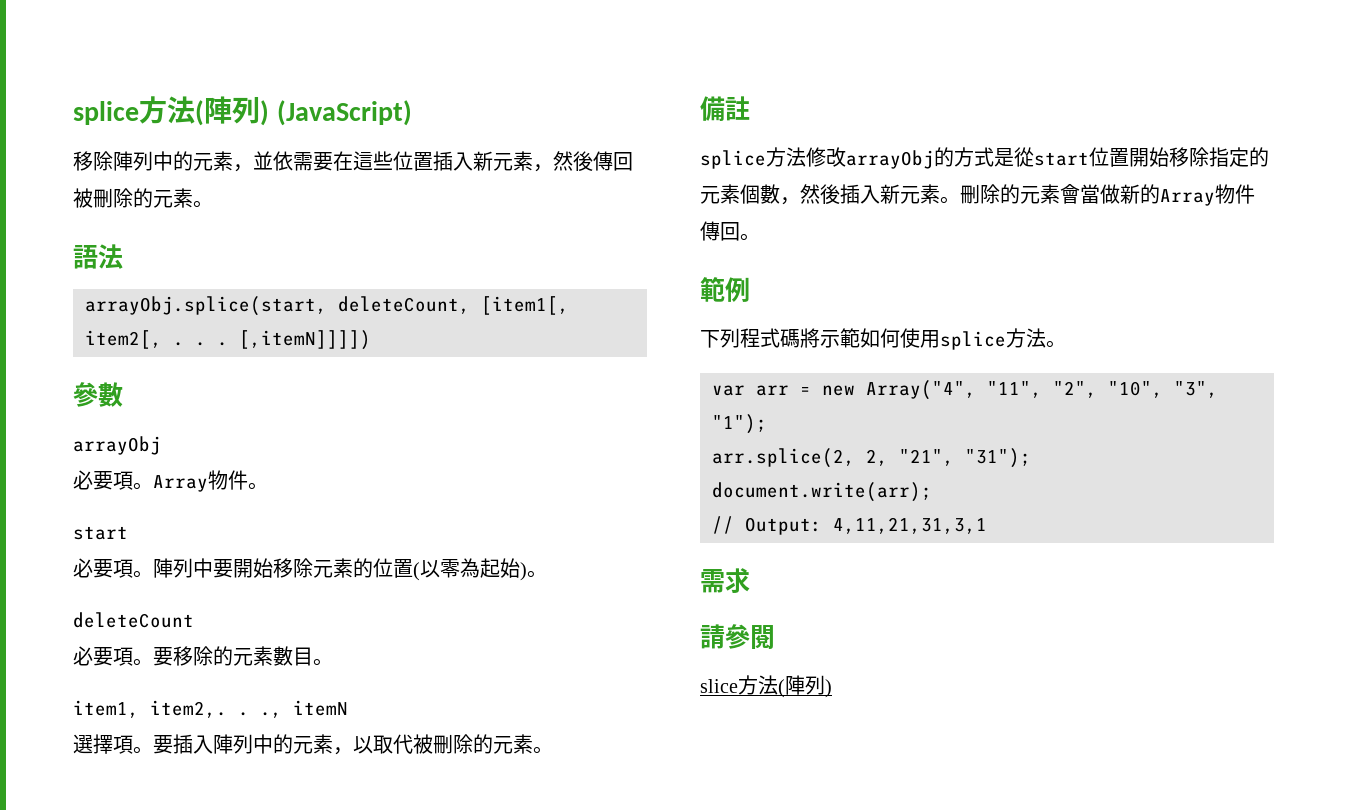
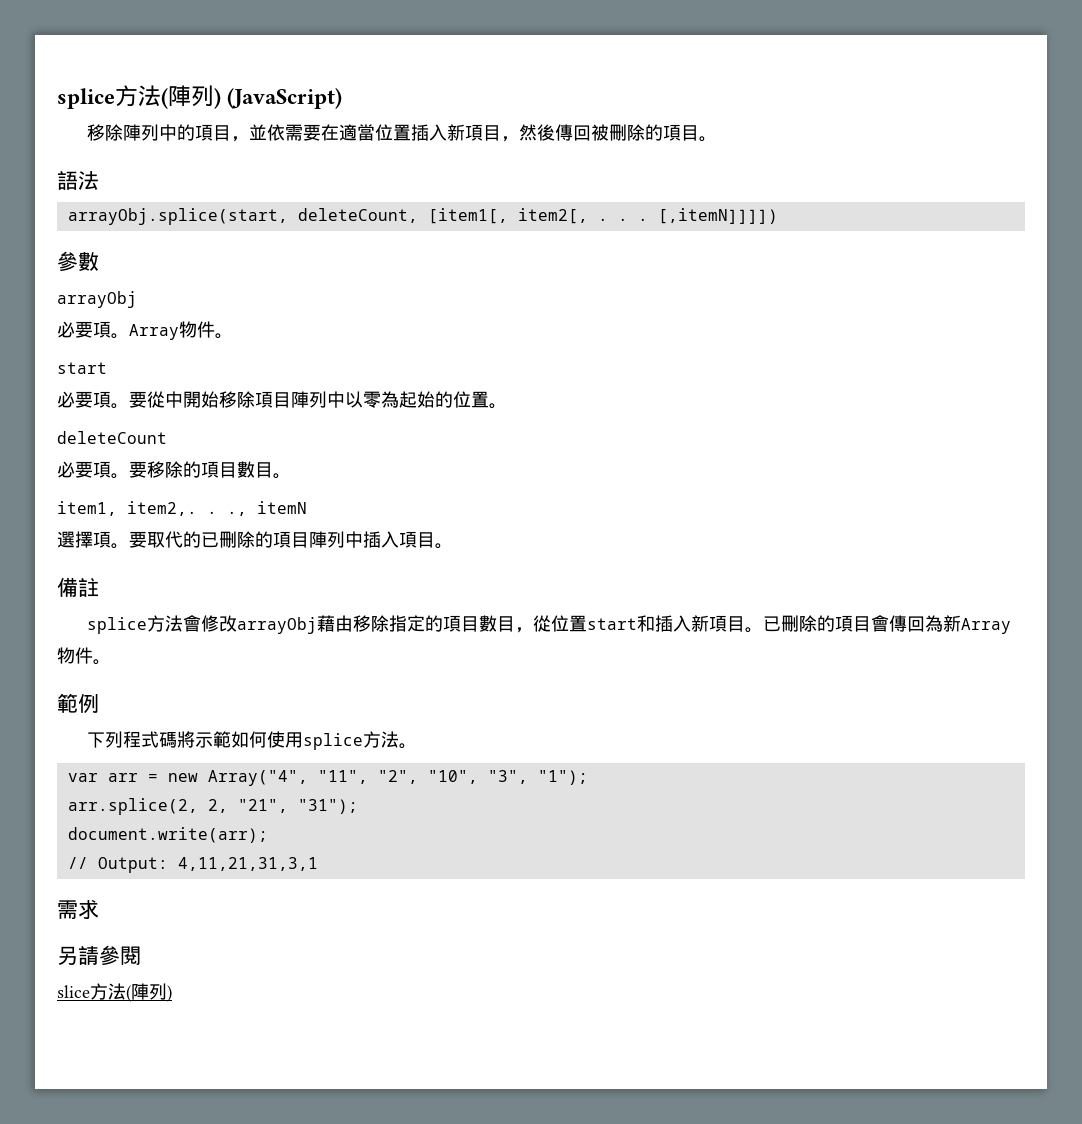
- 移除陣列中的元素，並依需要在這些位置插入新元素，然後傳回被刪除的元素。
+ 移除陣列中的項目，並依需要在適當位置插入新項目，然後傳回被刪除的項目。
- 陣列中要開始移除元素的位置(以零為起始)。
+ 要從中開始移除項目陣列中以零為起始的位置。
- 要移除的元素數目。
+ 要移除的項目數目。
- 要插入陣列中的元素，以取代被刪除的元素。
+ 要取代的已刪除的項目陣列中插入項目。
- splice方法修改arrayObj的方式是從start位置開始移除指定的元素個數，然後插入新元素。刪除的元素會當做新的Array物件傳回。
+ splice方法會修改arrayObj藉由移除指定的項目數目，從位置start和插入新項目。已刪除的項目會傳回為新Array物件。
- 請參閱
+ 另請參閱

